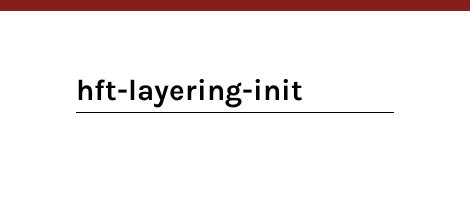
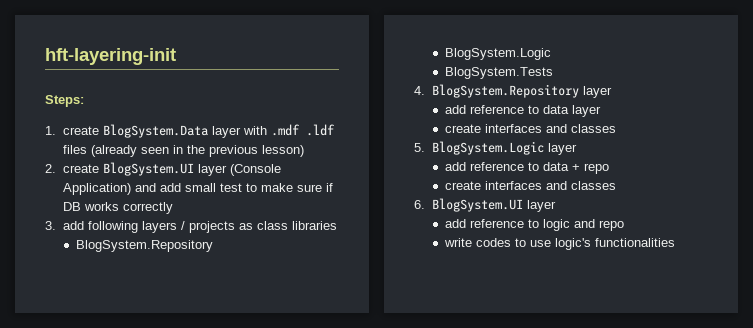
+ Steps:
+ 1. create BlogSystem.Data layer with .mdf .ldf files (already seen in the previous lesson)
+ 2. create BlogSystem.UI layer (Console Application) and add small test to make sure if DB works correctly
+ 3. add following layers / projects as class libraries
+ BlogSystem.Repository
+ BlogSystem.Logic
+ BlogSystem.Tests
+ 4. BlogSystem.Repository layer
+ add reference to data layer
+ create interfaces and classes
+ 5. BlogSystem.Logic layer
+ add reference to data + repo
+ create interfaces and classes
+ 6. BlogSystem.UI layer
+ add reference to logic and repo
+ write codes to use logic's functionalities

